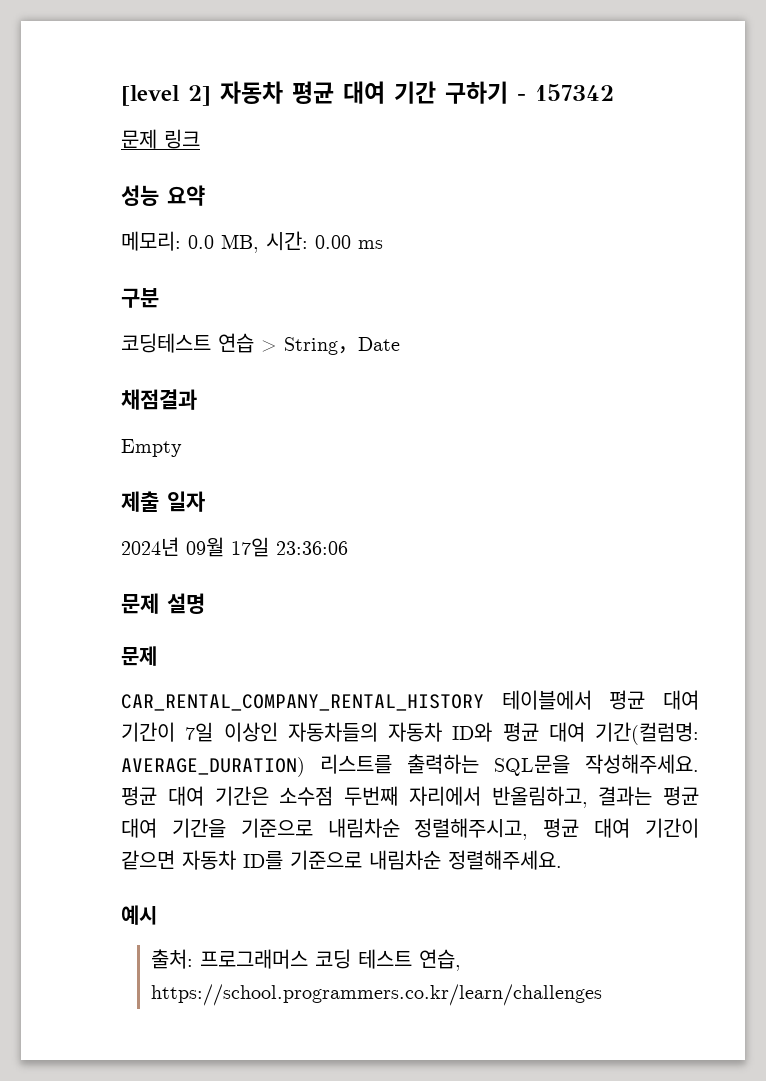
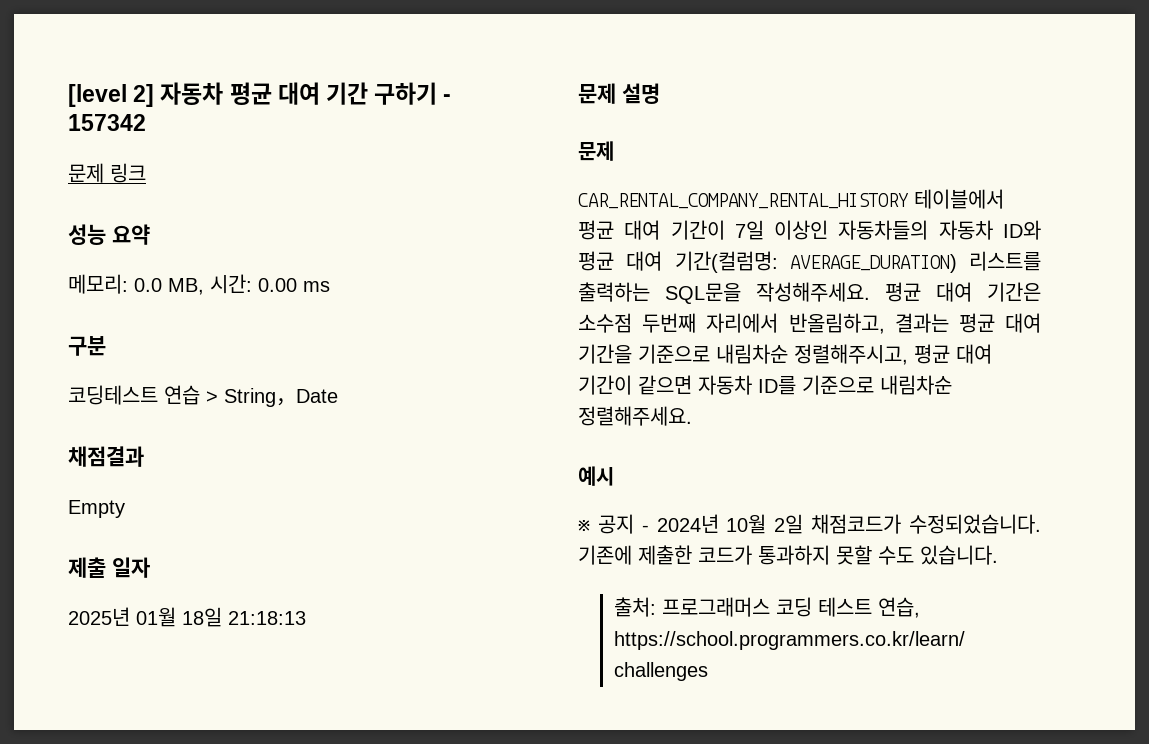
- 2024년 09월 17일 23:36:06
+ 2025년 01월 18일 21:18:13
+ ※ 공지 - 2024년 10월 2일 채점코드가 수정되었습니다. 기존에 제출한 코드가 통과하지 못할 수도 있습니다.

